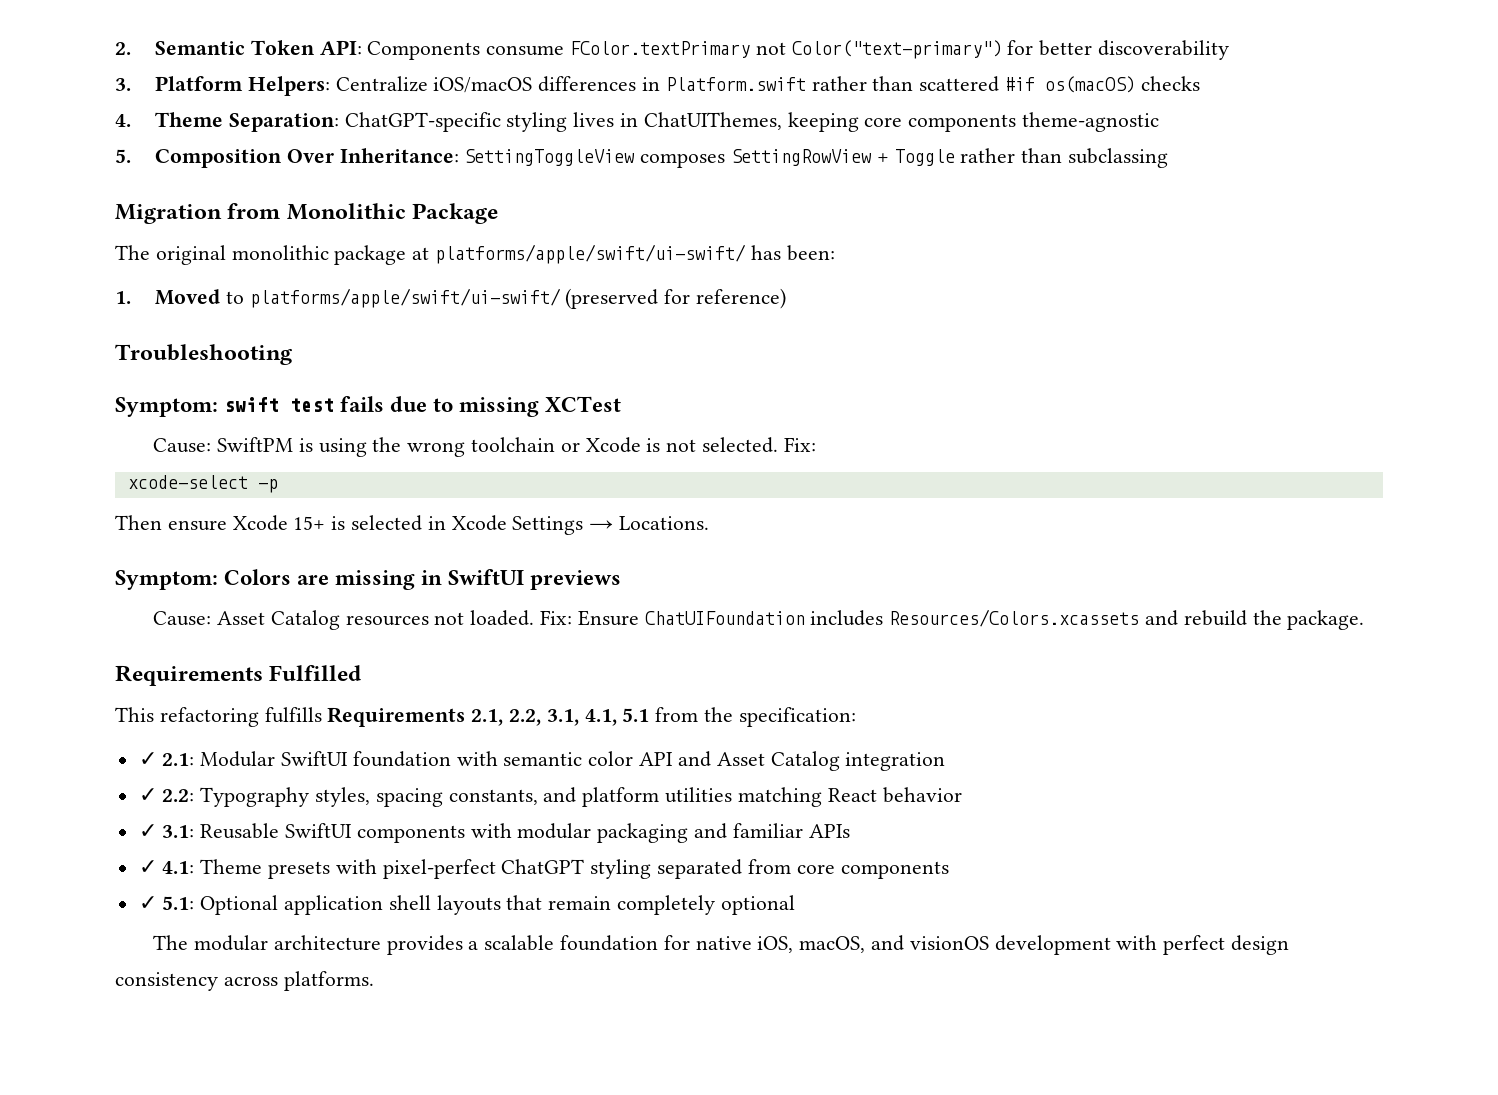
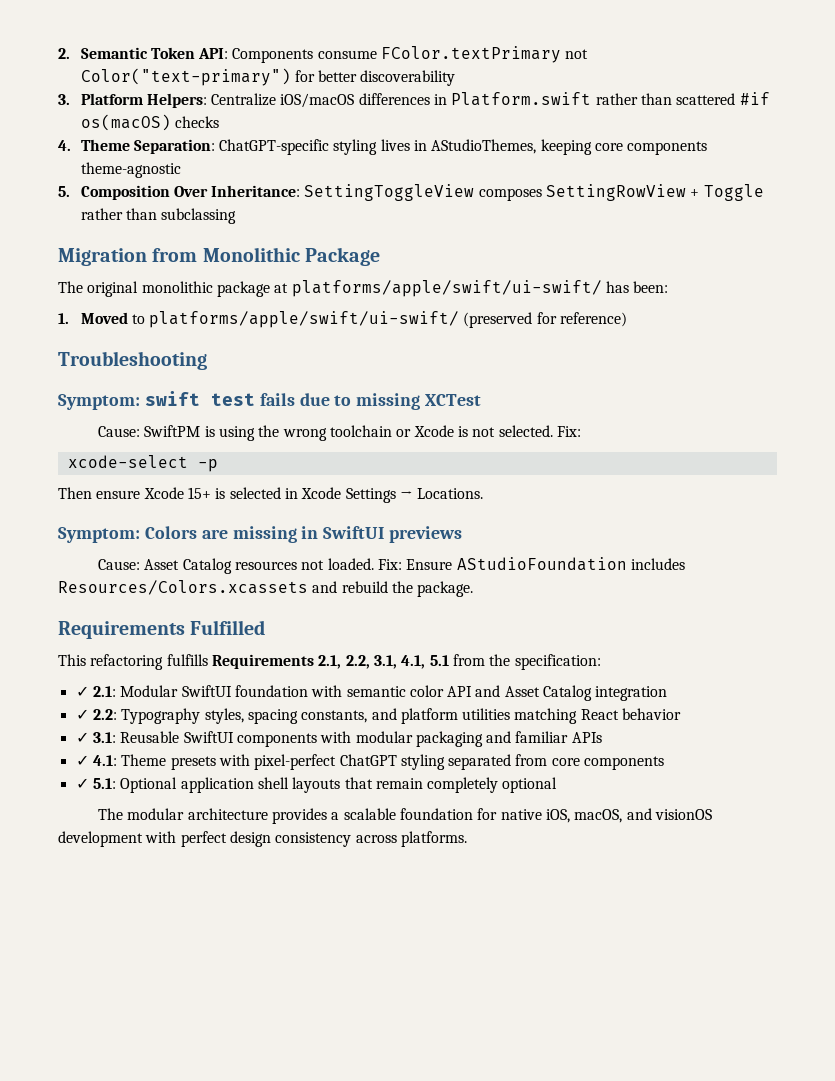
- 4. Theme Separation: ChatGPT-specific styling lives in ChatUIThemes, keeping core components theme-agnostic
+ 4. Theme Separation: ChatGPT-specific styling lives in AStudioThemes, keeping core components theme-agnostic
- Fix: Ensure ChatUIFoundation includes Resources/Colors.xcassets and rebuild the package.
+ Fix: Ensure AStudioFoundation includes Resources/Colors.xcassets and rebuild the package.

